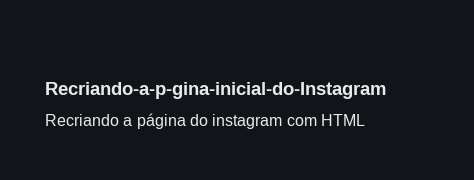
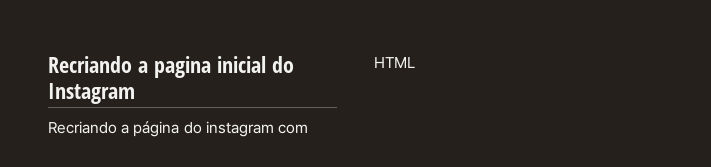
- Recriando-a-p-gina-inicial-do-Instagram
+ Recriando a pagina inicial do Instagram

